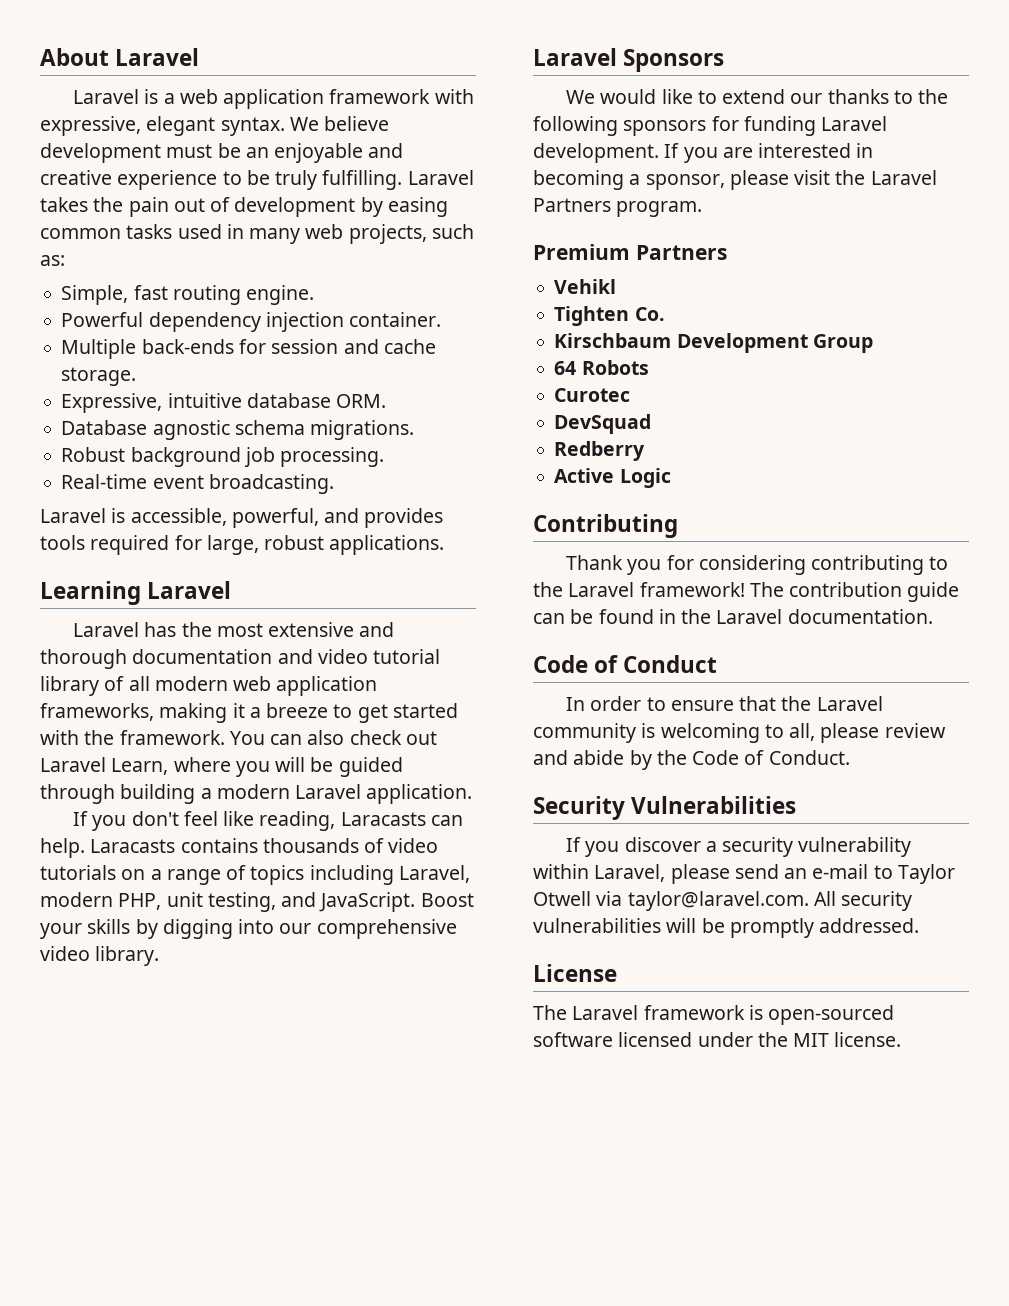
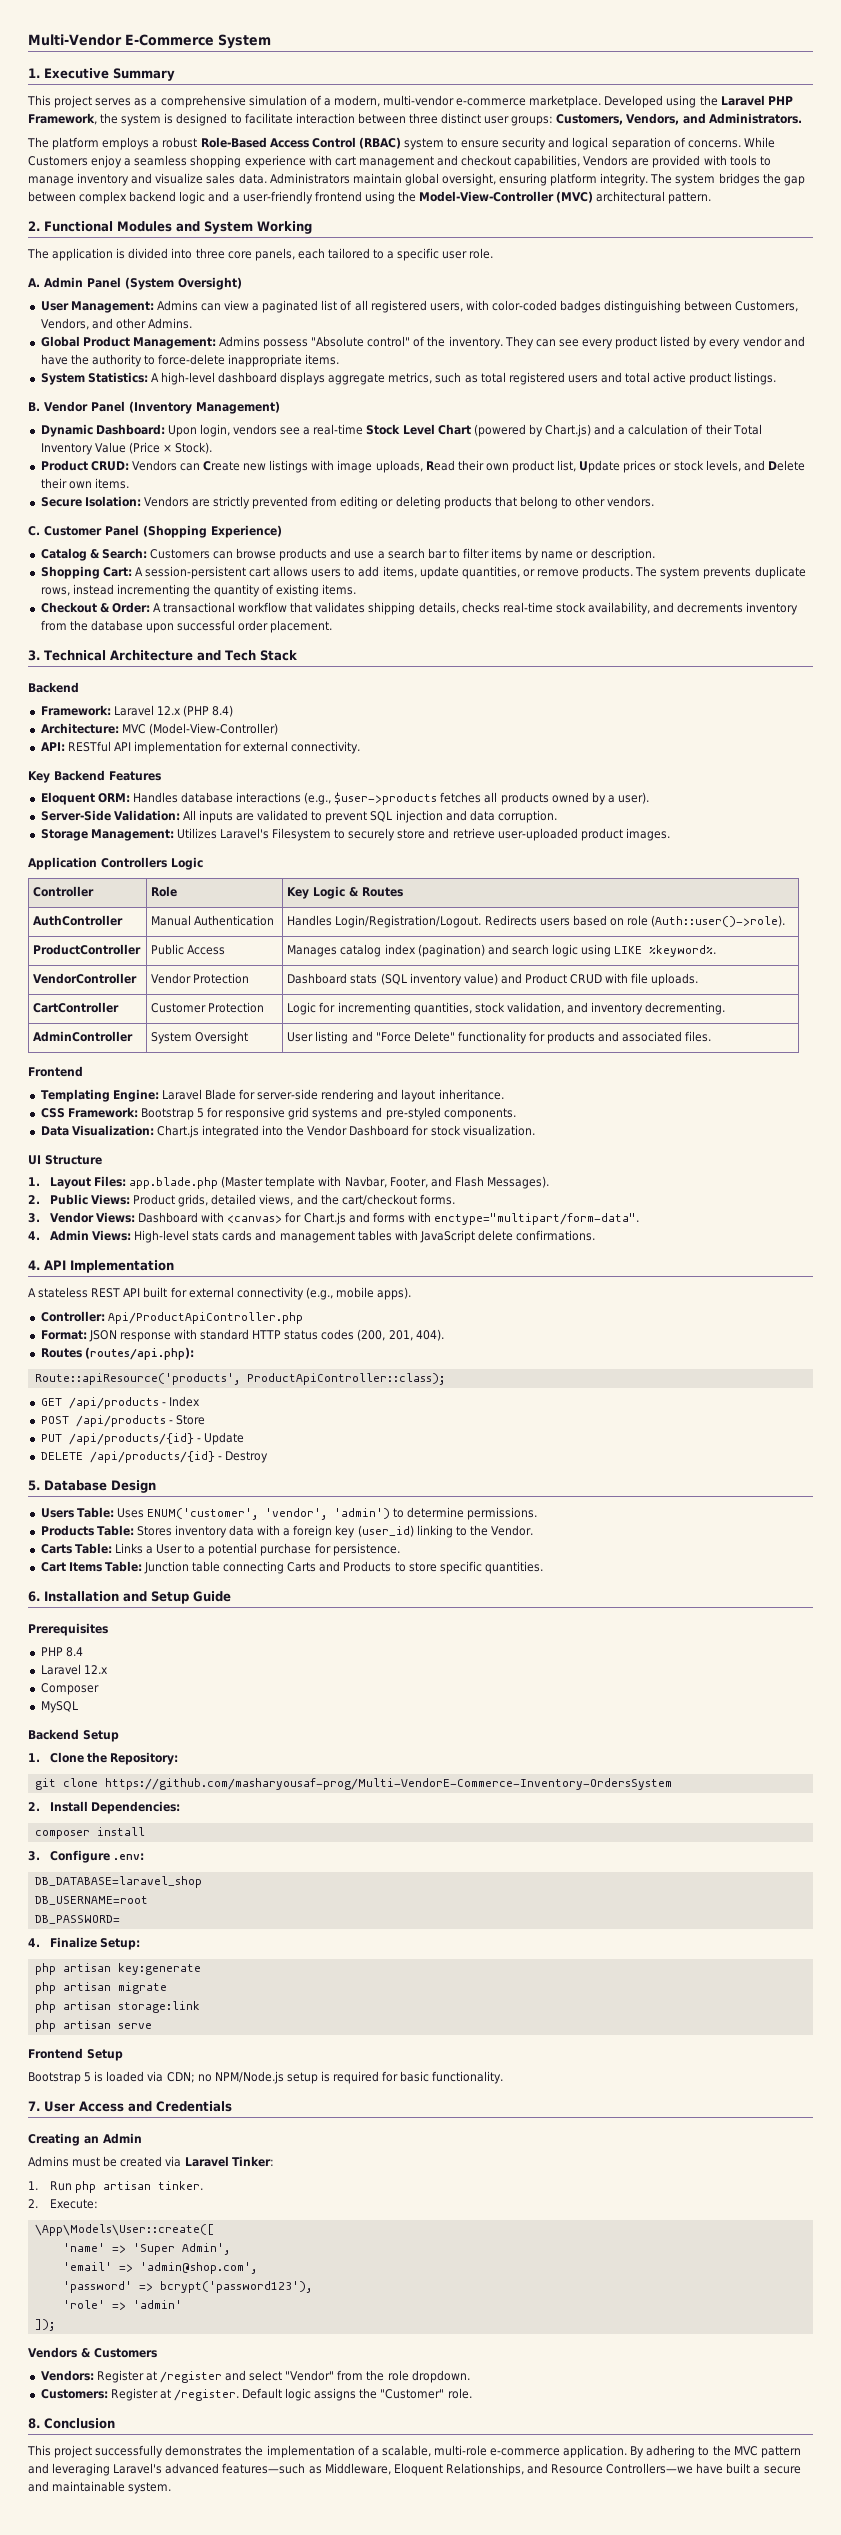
- About Laravel
- Laravel is a web application framework with expressive, elegant syntax. We believe development must be an enjoyable and creative experience to be truly fulfilling. Laravel takes the pain out of development by easing common tasks used in many web projects, such as:
- Simple, fast routing engine.
- Powerful dependency injection container.
- Multiple back-ends for session and cache storage.
- Expressive, intuitive database ORM.
- Database agnostic schema migrations.
- Robust background job processing.
- Real-time event broadcasting.
- Laravel is accessible, powerful, and provides tools required for large, robust applications.
- Learning Laravel
- Laravel has the most extensive and thorough documentation and video tutorial library of all modern web application frameworks, making it a breeze to get started with the framework. You can also check out Laravel Learn, where you will be guided through building a modern Laravel application.
- If you don't feel like reading, Laracasts can help. Laracasts contains thousands of video tutorials on a range of topics including Laravel, modern PHP, unit testing, and JavaScript. Boost your skills by digging into our comprehensive video library.
- Laravel Sponsors
- We would like to extend our thanks to the following sponsors for funding Laravel development. If you are interested in becoming a sponsor, please visit the Laravel Partners program.
- Premium Partners
- Vehikl
- Tighten Co.
- Kirschbaum Development Group
- 64 Robots
- Curotec
- DevSquad
- Redberry
- Active Logic
- Contributing
- Thank you for considering contributing to the Laravel framework! The contribution guide can be found in the Laravel documentation.
- Code of Conduct
- In order to ensure that the Laravel community is welcoming to all, please review and abide by the Code of Conduct.
- Security Vulnerabilities
- If you discover a security vulnerability within Laravel, please send an e-mail to Taylor Otwell via taylor@laravel.com. All security vulnerabilities will be promptly addressed.
- License
- The Laravel framework is open-sourced software licensed under the MIT license.
+ Multi-Vendor E-Commerce System
+ 1. Executive Summary
+ This project serves as a comprehensive simulation of a modern, multi-vendor e-commerce marketplace. Developed using the Laravel PHP Framework, the system is designed to facilitate interaction between three distinct user groups: Customers, Vendors, and Administrators.
+ The platform employs a robust Role-Based Access Control (RBAC) system to ensure security and logical separation of concerns. While Customers enjoy a seamless shopping experience with cart management and checkout capabilities, Vendors are provided with tools to manage inventory and visualize sales data. Administrators maintain global oversight, ensuring platform integrity. The system bridges the gap between complex backend logic and a user-friendly frontend using the Model-View-Controller (MVC) architectural pattern.
+ 2. Functional Modules and System Working
+ The application is divided into three core panels, each tailored to a specific user role.
+ A. Admin Panel (System Oversight)
+ User Management: Admins can view a paginated list of all registered users, with color-coded badges distinguishing between Customers, Vendors, and other Admins.
+ Global Product Management: Admins possess "Absolute control" of the inventory. They can see every product listed by every vendor and have the authority to force-delete inappropriate items.
+ System Statistics: A high-level dashboard displays aggregate metrics, such as total registered users and total active product listings.
+ B. Vendor Panel (Inventory Management)
+ Dynamic Dashboard: Upon login, vendors see a real-time Stock Level Chart (powered by Chart.js) and a calculation of their Total Inventory Value (Price × Stock).
+ Product CRUD: Vendors can Create new listings with image uploads, Read their own product list, Update prices or stock levels, and Delete their own items.
+ Secure Isolation: Vendors are strictly prevented from editing or deleting products that belong to other vendors.
+ C. Customer Panel (Shopping Experience)
+ Catalog & Search: Customers can browse products and use a search bar to filter items by name or description.
+ Shopping Cart: A session-persistent cart allows users to add items, update quantities, or remove products. The system prevents duplicate rows, instead incrementing the quantity of existing items.
+ Checkout & Order: A transactional workflow that validates shipping details, checks real-time stock availability, and decrements inventory from the database upon successful order placement.
+ 3. Technical Architecture and Tech Stack
+ Backend
+ Framework: Laravel 12.x (PHP 8.4)
+ Architecture: MVC (Model-View-Controller)
+ API: RESTful API implementation for external connectivity.
+ Key Backend Features
+ Eloquent ORM: Handles database interactions (e.g., $user->products fetches all products owned by a user).
+ Server-Side Validation: All inputs are validated to prevent SQL injection and data corruption.
+ Storage Management: Utilizes Laravel's Filesystem to securely store and retrieve user-uploaded product images.
+ Application Controllers Logic
+ Controller | Role | Key Logic & Routes
+ AuthController | Manual Authentication | Handles Login/Registration/Logout. Redirects users based on role (Auth::user()->role).
+ ProductController | Public Access | Manages catalog index (pagination) and search logic using LIKE %keyword%.
+ VendorController | Vendor Protection | Dashboard stats (SQL inventory value) and Product CRUD with file uploads.
+ CartController | Customer Protection | Logic for incrementing quantities, stock validation, and inventory decrementing.
+ AdminController | System Oversight | User listing and "Force Delete" functionality for products and associated files.
+ Frontend
+ Templating Engine: Laravel Blade for server-side rendering and layout inheritance.
+ CSS Framework: Bootstrap 5 for responsive grid systems and pre-styled components.
+ Data Visualization: Chart.js integrated into the Vendor Dashboard for stock visualization.
+ UI Structure
+ 1. Layout Files: app.blade.php (Master template with Navbar, Footer, and Flash Messages).
+ 2. Public Views: Product grids, detailed views, and the cart/checkout forms.
+ 3. Vendor Views: Dashboard with <canvas> for Chart.js and forms with enctype="multipart/form-data".
+ 4. Admin Views: High-level stats cards and management tables with JavaScript delete confirmations.
+ 4. API Implementation
+ A stateless REST API built for external connectivity (e.g., mobile apps).
+ Controller: Api/ProductApiController.php
+ Format: JSON response with standard HTTP status codes (200, 201, 404).
+ Routes (routes/api.php):
+ Route::apiResource('products', ProductApiController::class);
+ GET /api/products - Index
+ POST /api/products - Store
+ PUT /api/products/{id} - Update
+ DELETE /api/products/{id} - Destroy
+ 5. Database Design
+ Users Table: Uses ENUM('customer', 'vendor', 'admin') to determine permissions.
+ Products Table: Stores inventory data with a foreign key (user_id) linking to the Vendor.
+ Carts Table: Links a User to a potential purchase for persistence.
+ Cart Items Table: Junction table connecting Carts and Products to store specific quantities.
+ 6. Installation and Setup Guide
+ Prerequisites
+ PHP 8.4
+ Laravel 12.x
+ Composer
+ MySQL
+ Backend Setup
+ 1. Clone the Repository:
+ git clone https://github.com/masharyousaf-prog/Multi-VendorE-Commerce-Inventory-OrdersSystem
+ 2. Install Dependencies:
+ composer install
+ 3. Configure .env:
+ DB_DATABASE=laravel_shop
+ DB_USERNAME=root
+ DB_PASSWORD=
+ 4. Finalize Setup:
+ php artisan key:generate
+ php artisan migrate
+ php artisan storage:link
+ php artisan serve
+ Frontend Setup
+ Bootstrap 5 is loaded via CDN; no NPM/Node.js setup is required for basic functionality.
+ 7. User Access and Credentials
+ Creating an Admin
+ Admins must be created via Laravel Tinker:
+ 1. Run php artisan tinker.
+ 2. Execute:
+ \App\Models\User::create([
+ 'name' => 'Super Admin',
+ 'email' => 'admin@shop.com',
+ 'password' => bcrypt('password123'),
+ 'role' => 'admin'
+ ]);
+ Vendors & Customers
+ Vendors: Register at /register and select "Vendor" from the role dropdown.
+ Customers: Register at /register. Default logic assigns the "Customer" role.
+ 8. Conclusion
+ This project successfully demonstrates the implementation of a scalable, multi-role e-commerce application. By adhering to the MVC pattern and leveraging Laravel's advanced features—such as Middleware, Eloquent Relationships, and Resource Controllers—we have built a secure and maintainable system.

